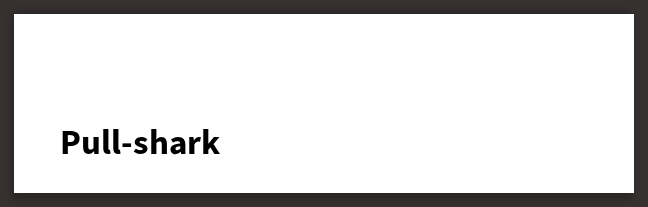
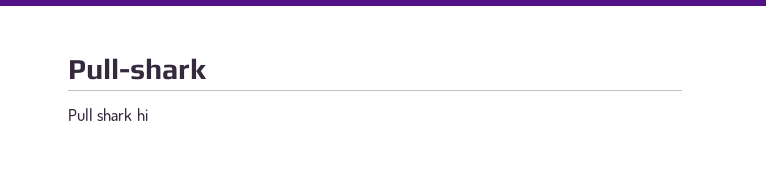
+ Pull shark hi

